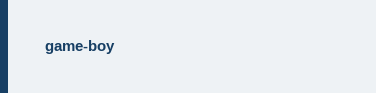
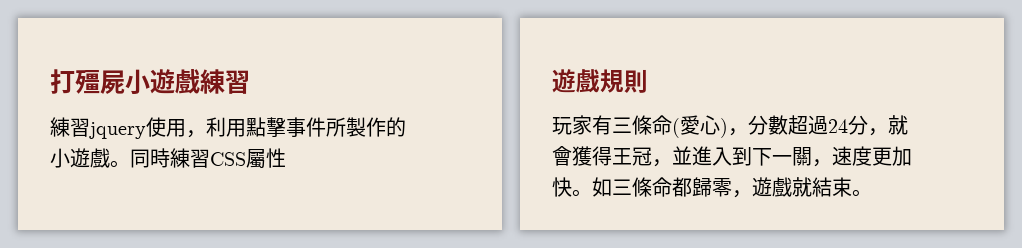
- game-boy
+ 打殭屍小遊戲練習
+ 練習jquery使用，利用點擊事件所製作的小遊戲。同時練習CSS屬性
+ 遊戲規則
+ 玩家有三條命(愛心)，分數超過24分，就會獲得王冠，並進入到下一關，速度更加快。如三條命都歸零，遊戲就結束。

